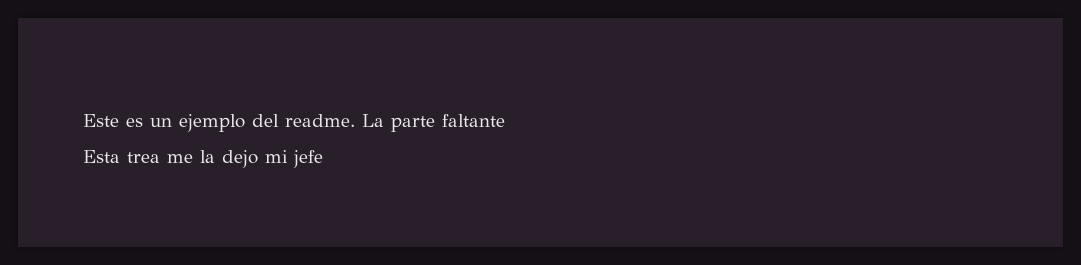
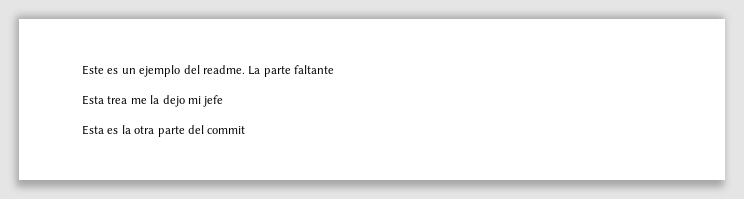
+ Esta es la otra parte del commit

